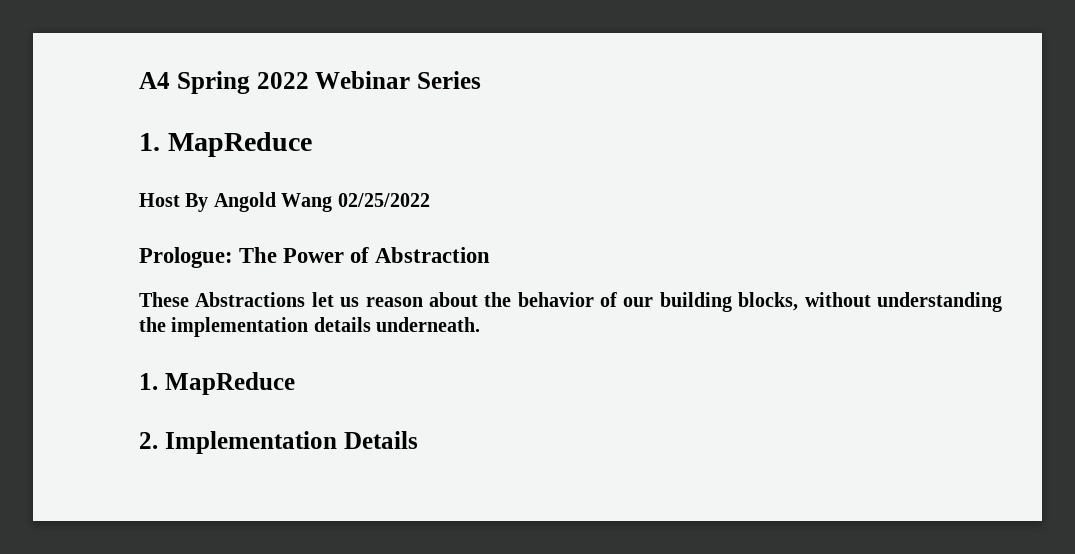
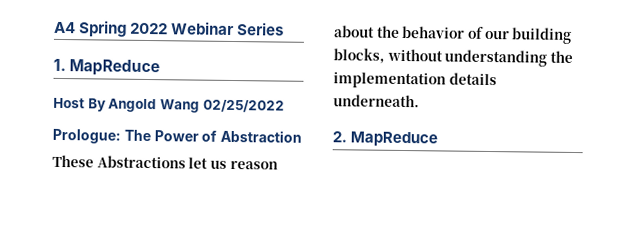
  These Abstractions let us reason about the behavior of our building blocks, without understanding the implementation details underneath.
- 1. MapReduce
- 2. Implementation Details
+ 2. MapReduce

